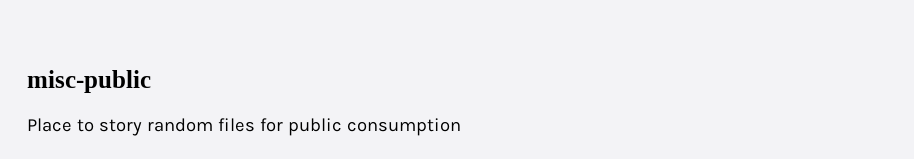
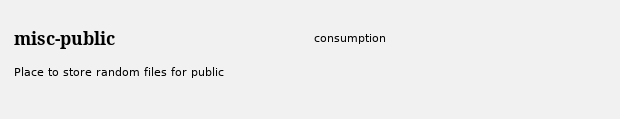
- Place to story random files for public consumption
+ Place to store random files for public consumption

